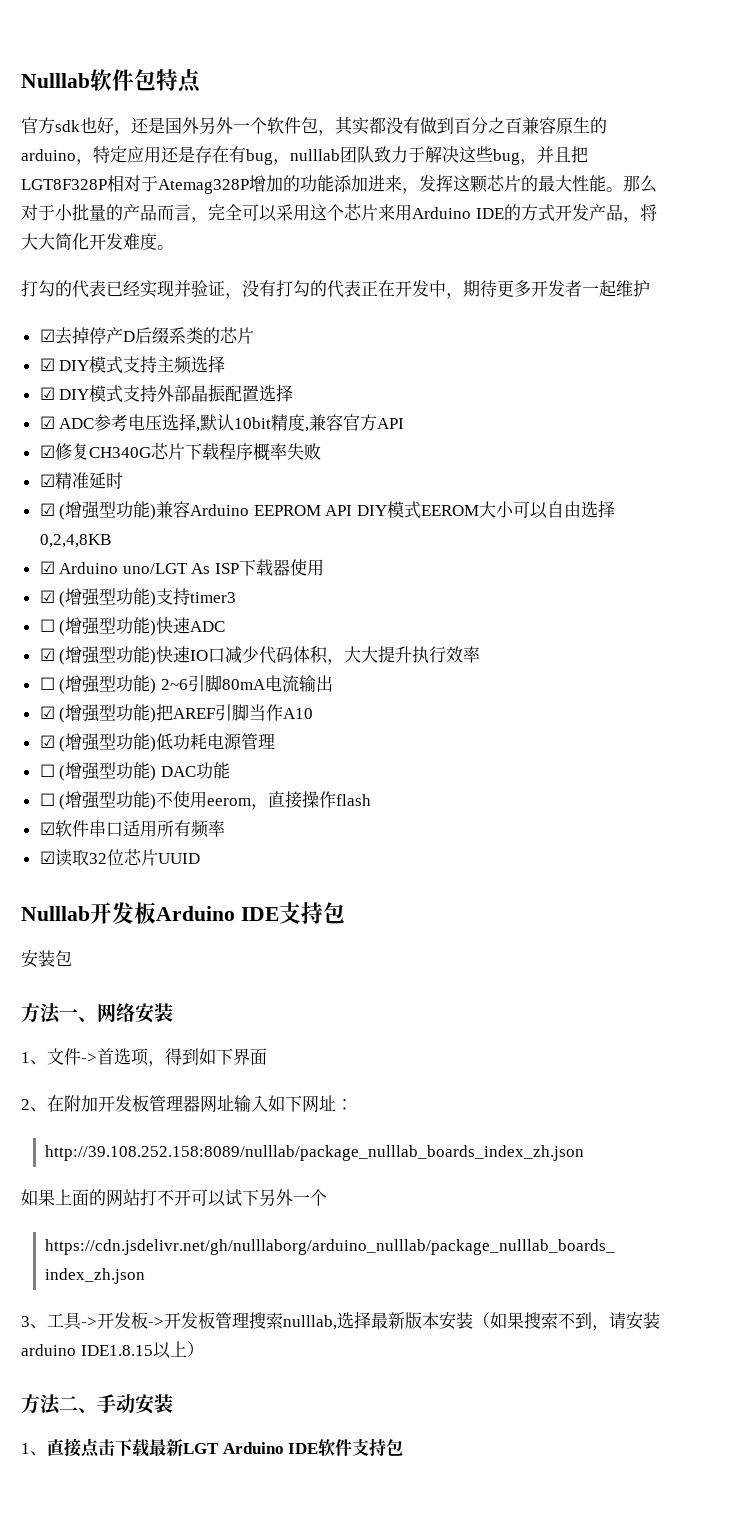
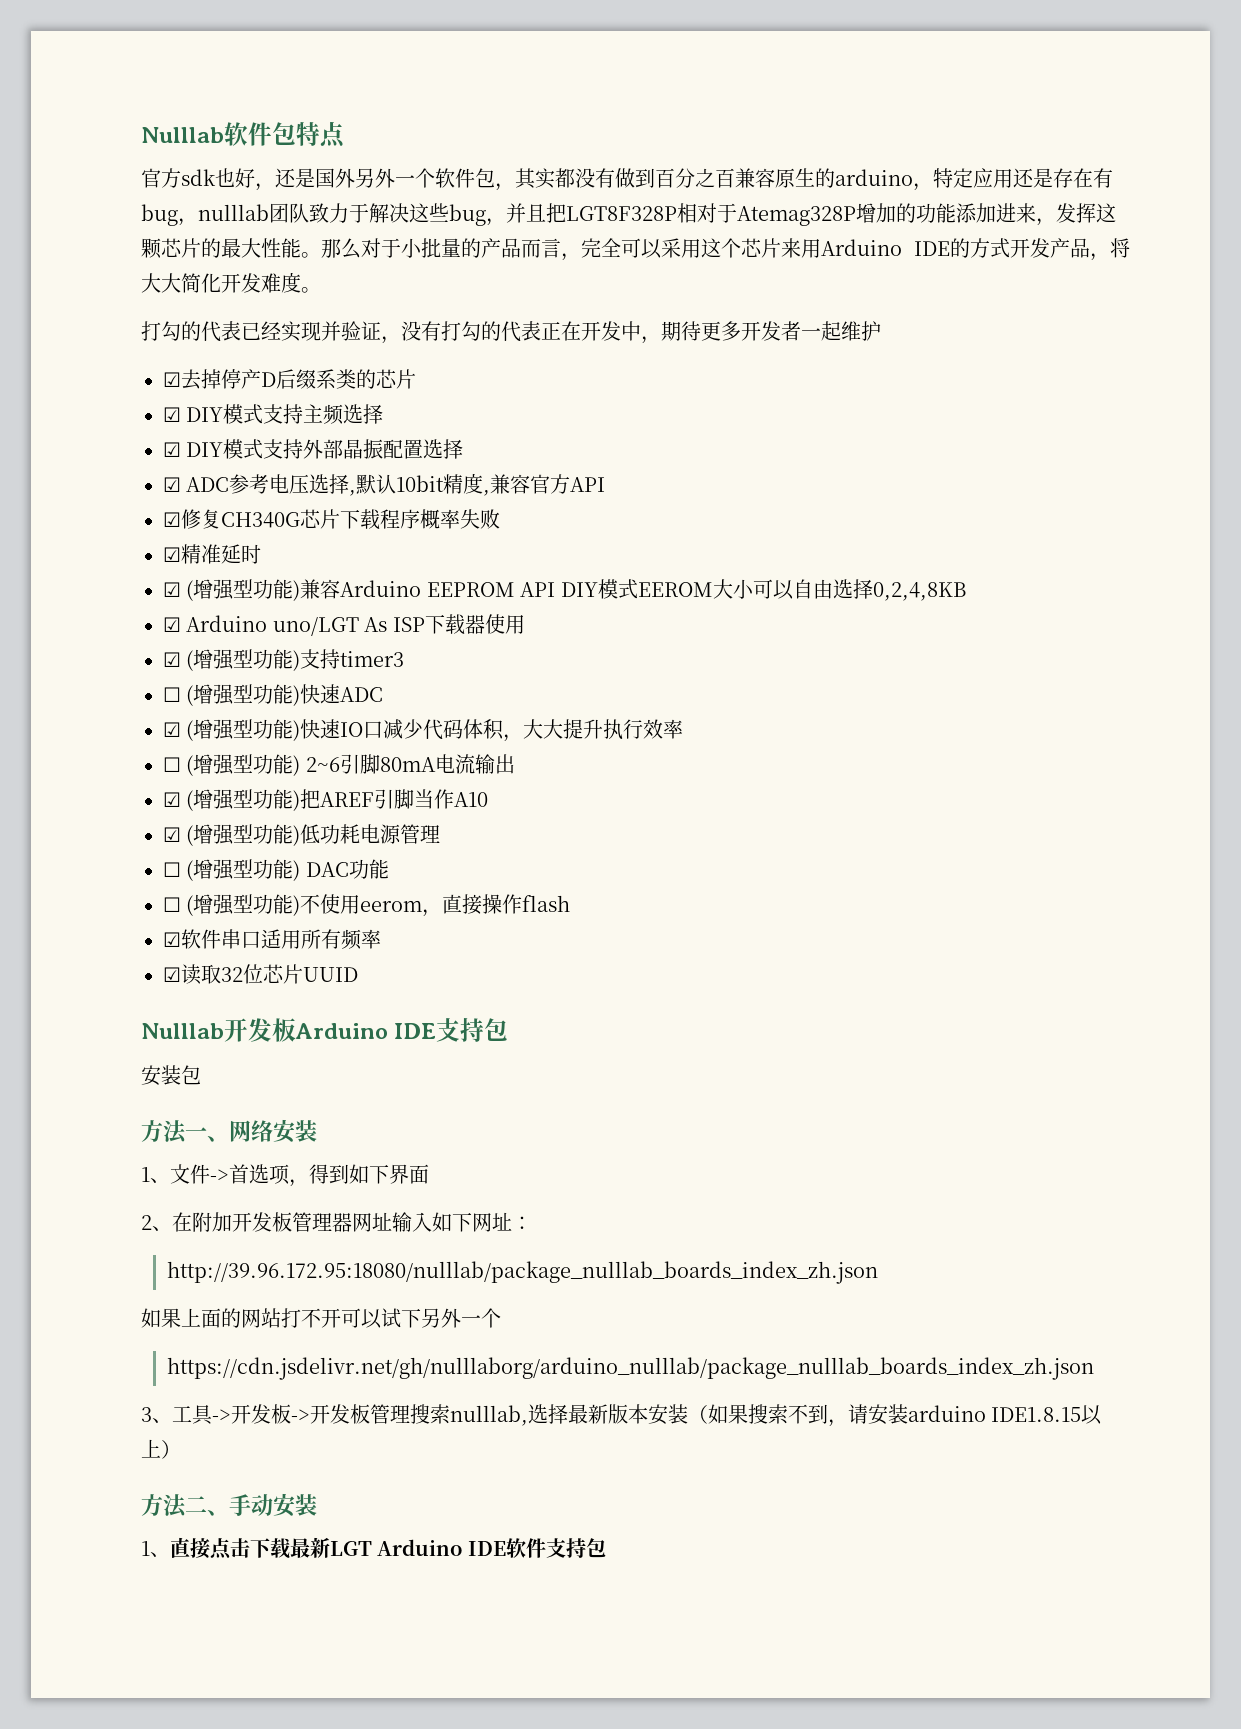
- http://39.108.252.158:8089/nulllab/package_nulllab_boards_index_zh.json
+ http://39.96.172.95:18080/nulllab/package_nulllab_boards_index_zh.json

